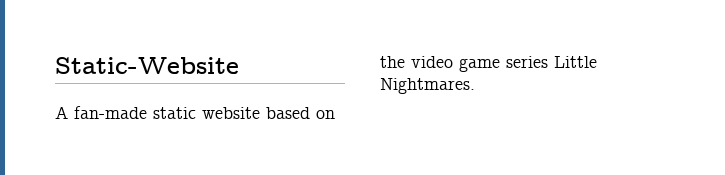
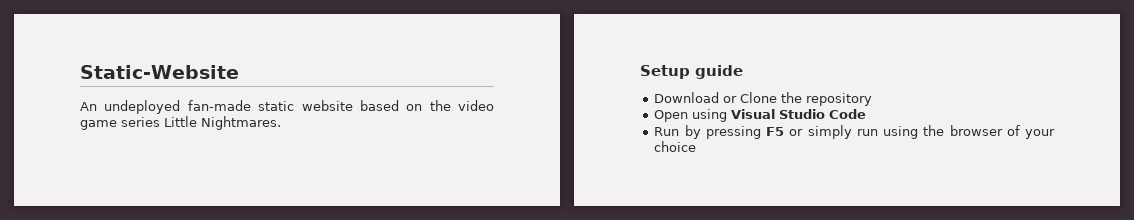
- A fan-made static website based on the video game series Little Nightmares.
+ An undeployed fan-made static website based on the video game series Little Nightmares.
+ Setup guide
+ Download or Clone the repository
+ Open using Visual Studio Code
+ Run by pressing F5 or simply run using the browser of your choice

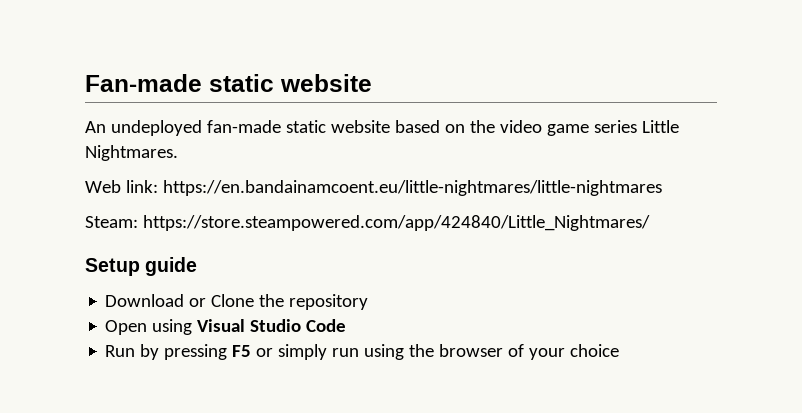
- Static-Website
+ Fan-made static website
+ Web link: https://en.bandainamcoent.eu/little-nightmares/little-nightmares
+ Steam: https://store.steampowered.com/app/424840/Little_Nightmares/

